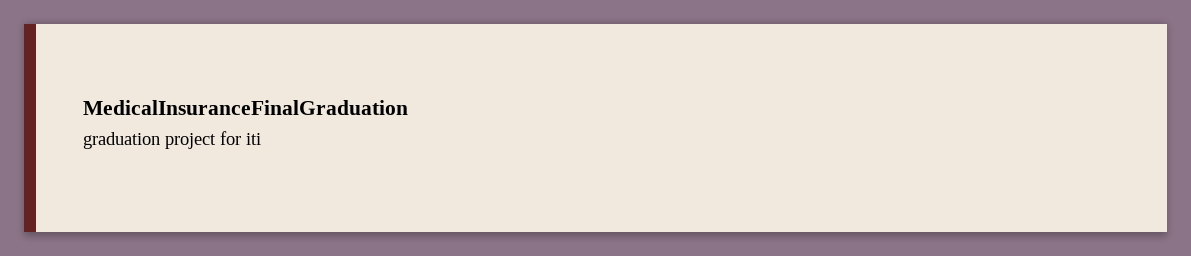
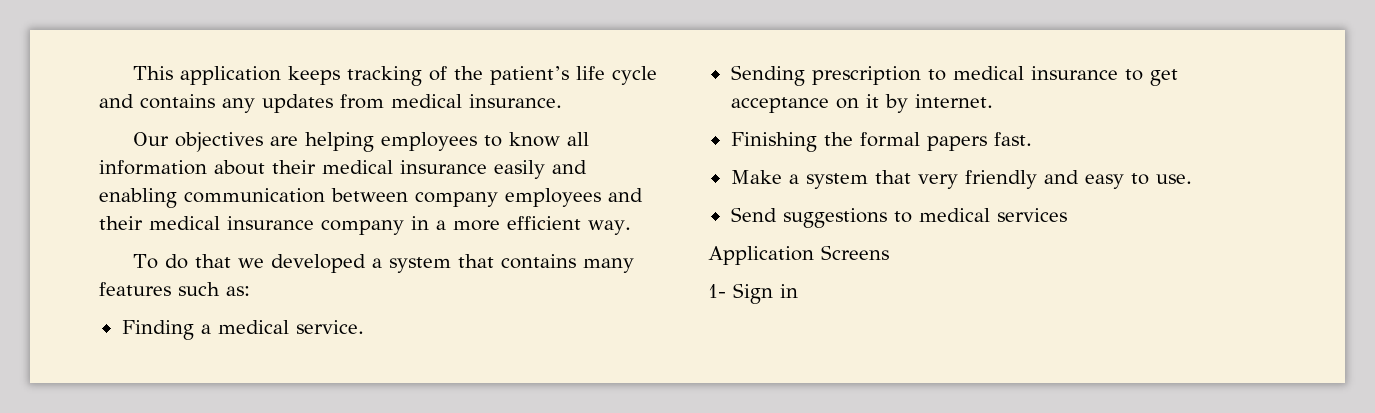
- MedicalInsuranceFinalGraduation
- graduation project for iti
+ This application keeps tracking of the patient’s life cycle and contains any updates from medical insurance.
+ Our objectives are helping employees to know all information about their medical insurance easily and enabling communication between company employees and their medical insurance company in a more efficient way.
+ To do that we developed a system that contains many features such as:
+ Finding a medical service.
+ Sending prescription to medical insurance to get acceptance on it by internet.
+ Finishing the formal papers fast.
+ Make a system that very friendly and easy to use.
+ Send suggestions to medical services
+ Application Screens
+ 1- Sign in

